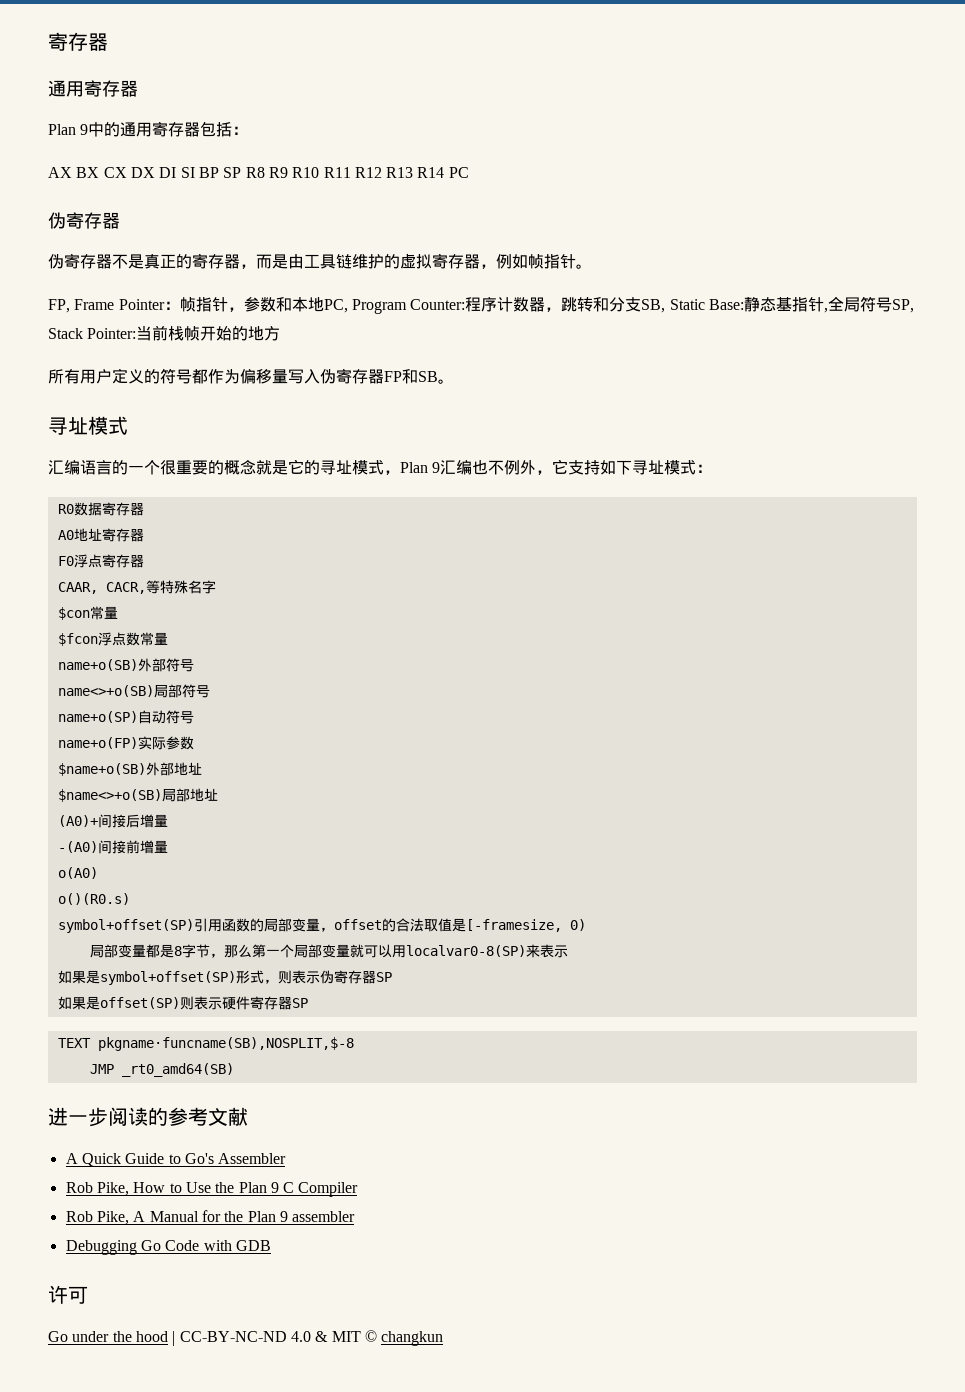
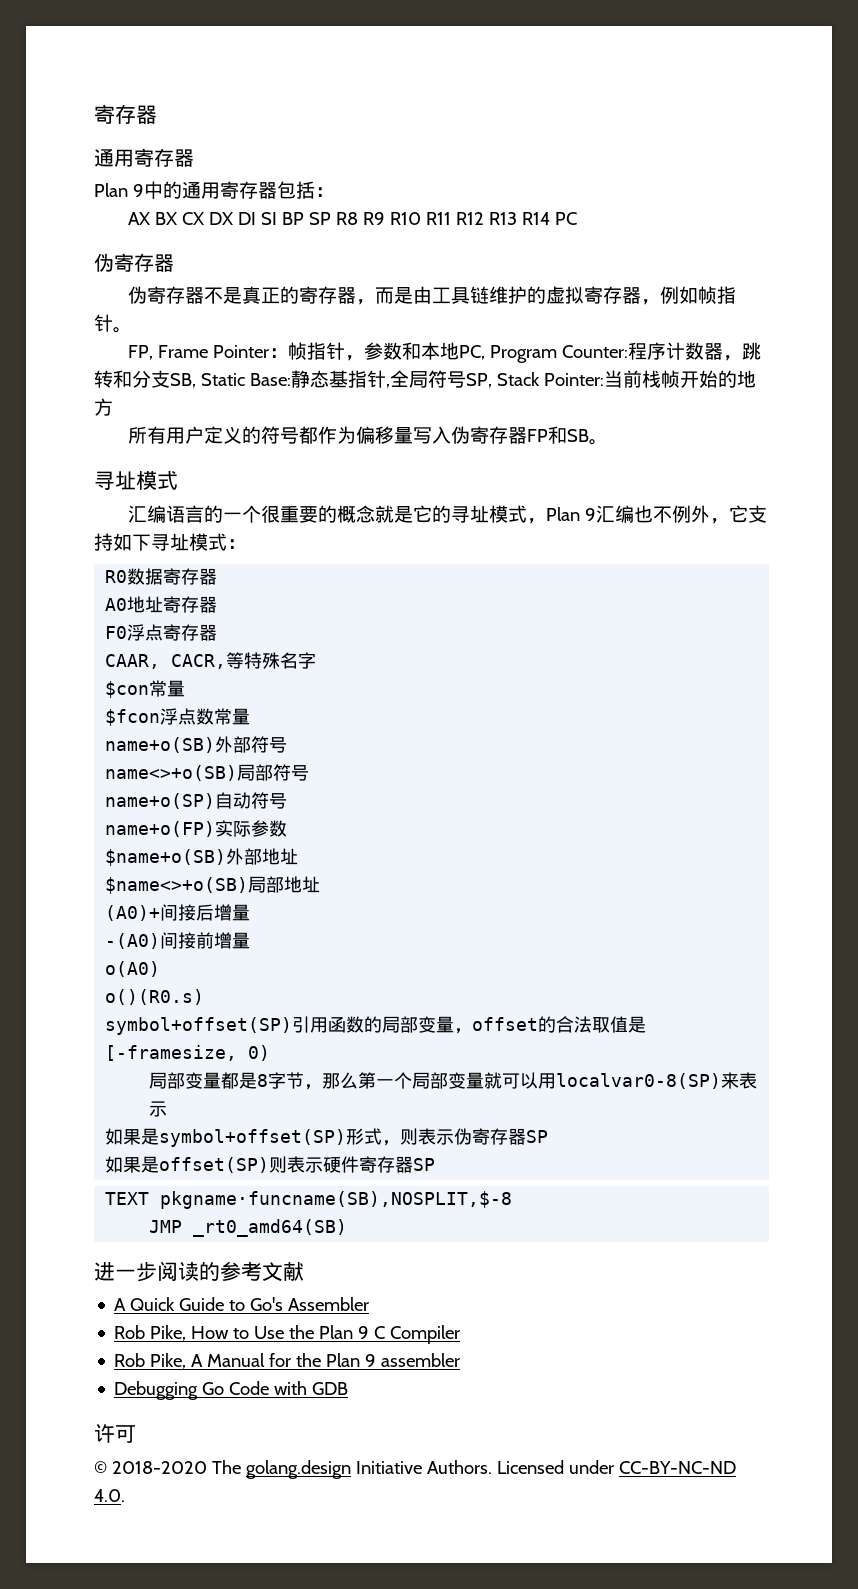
- Go under the hood | CC-BY-NC-ND 4.0 & MIT © changkun
+ © 2018-2020 The golang.design Initiative Authors. Licensed under CC-BY-NC-ND 4.0.

